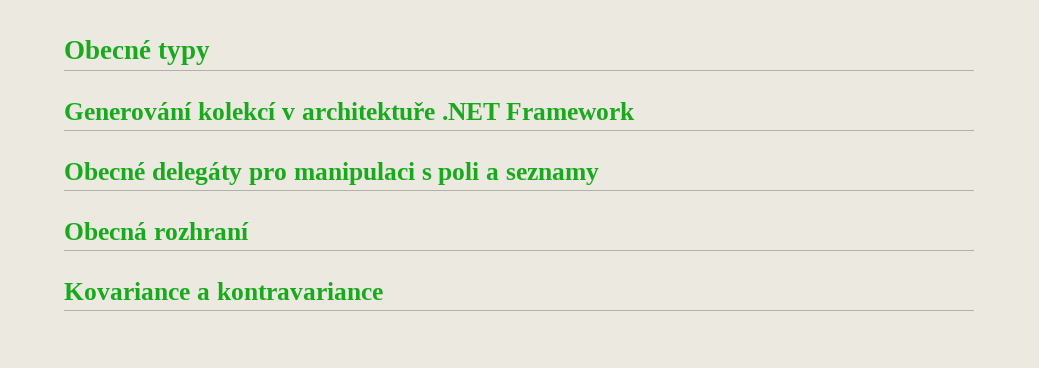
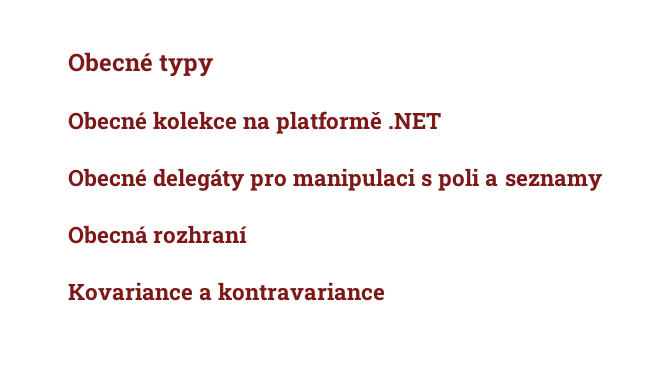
- Generování kolekcí v architektuře .NET Framework
+ Obecné kolekce na platformě .NET

